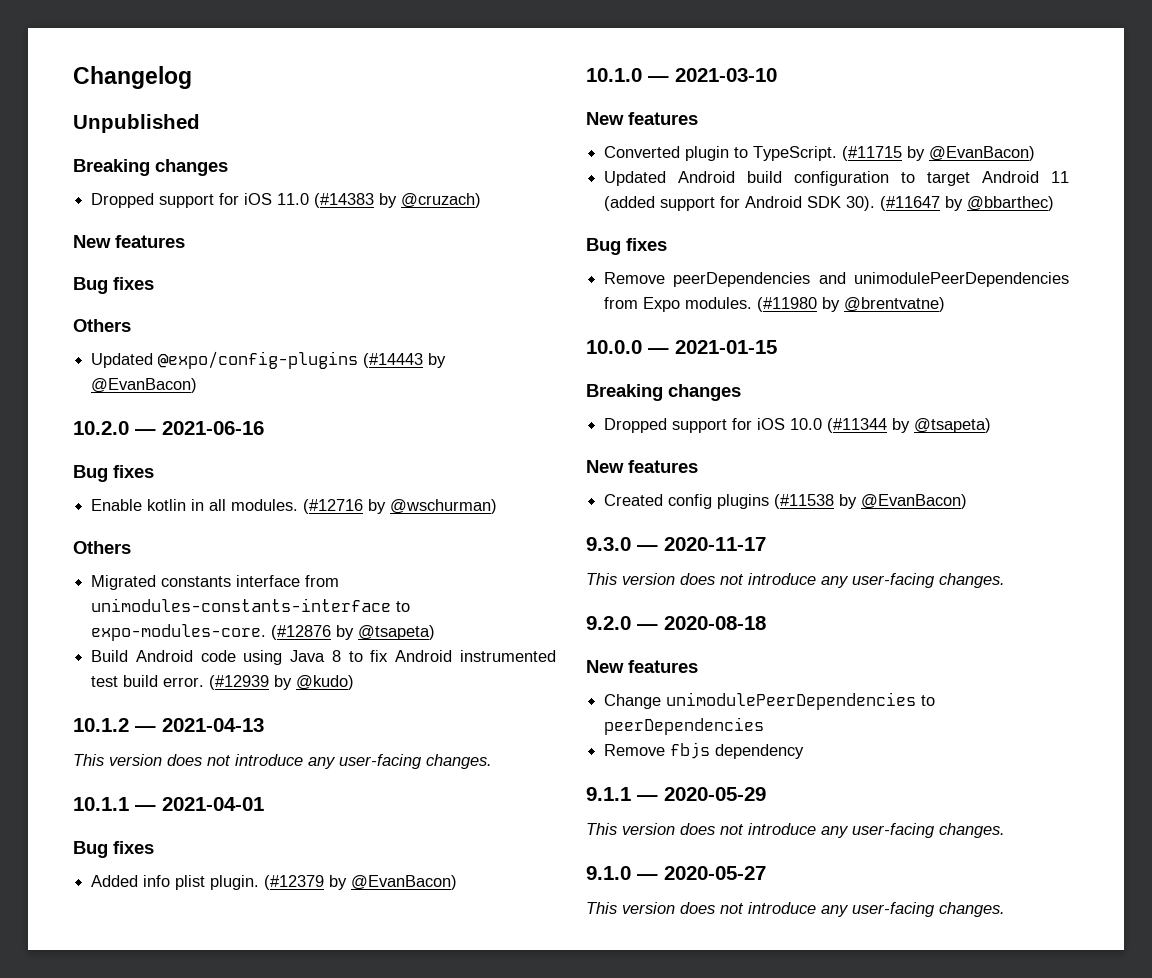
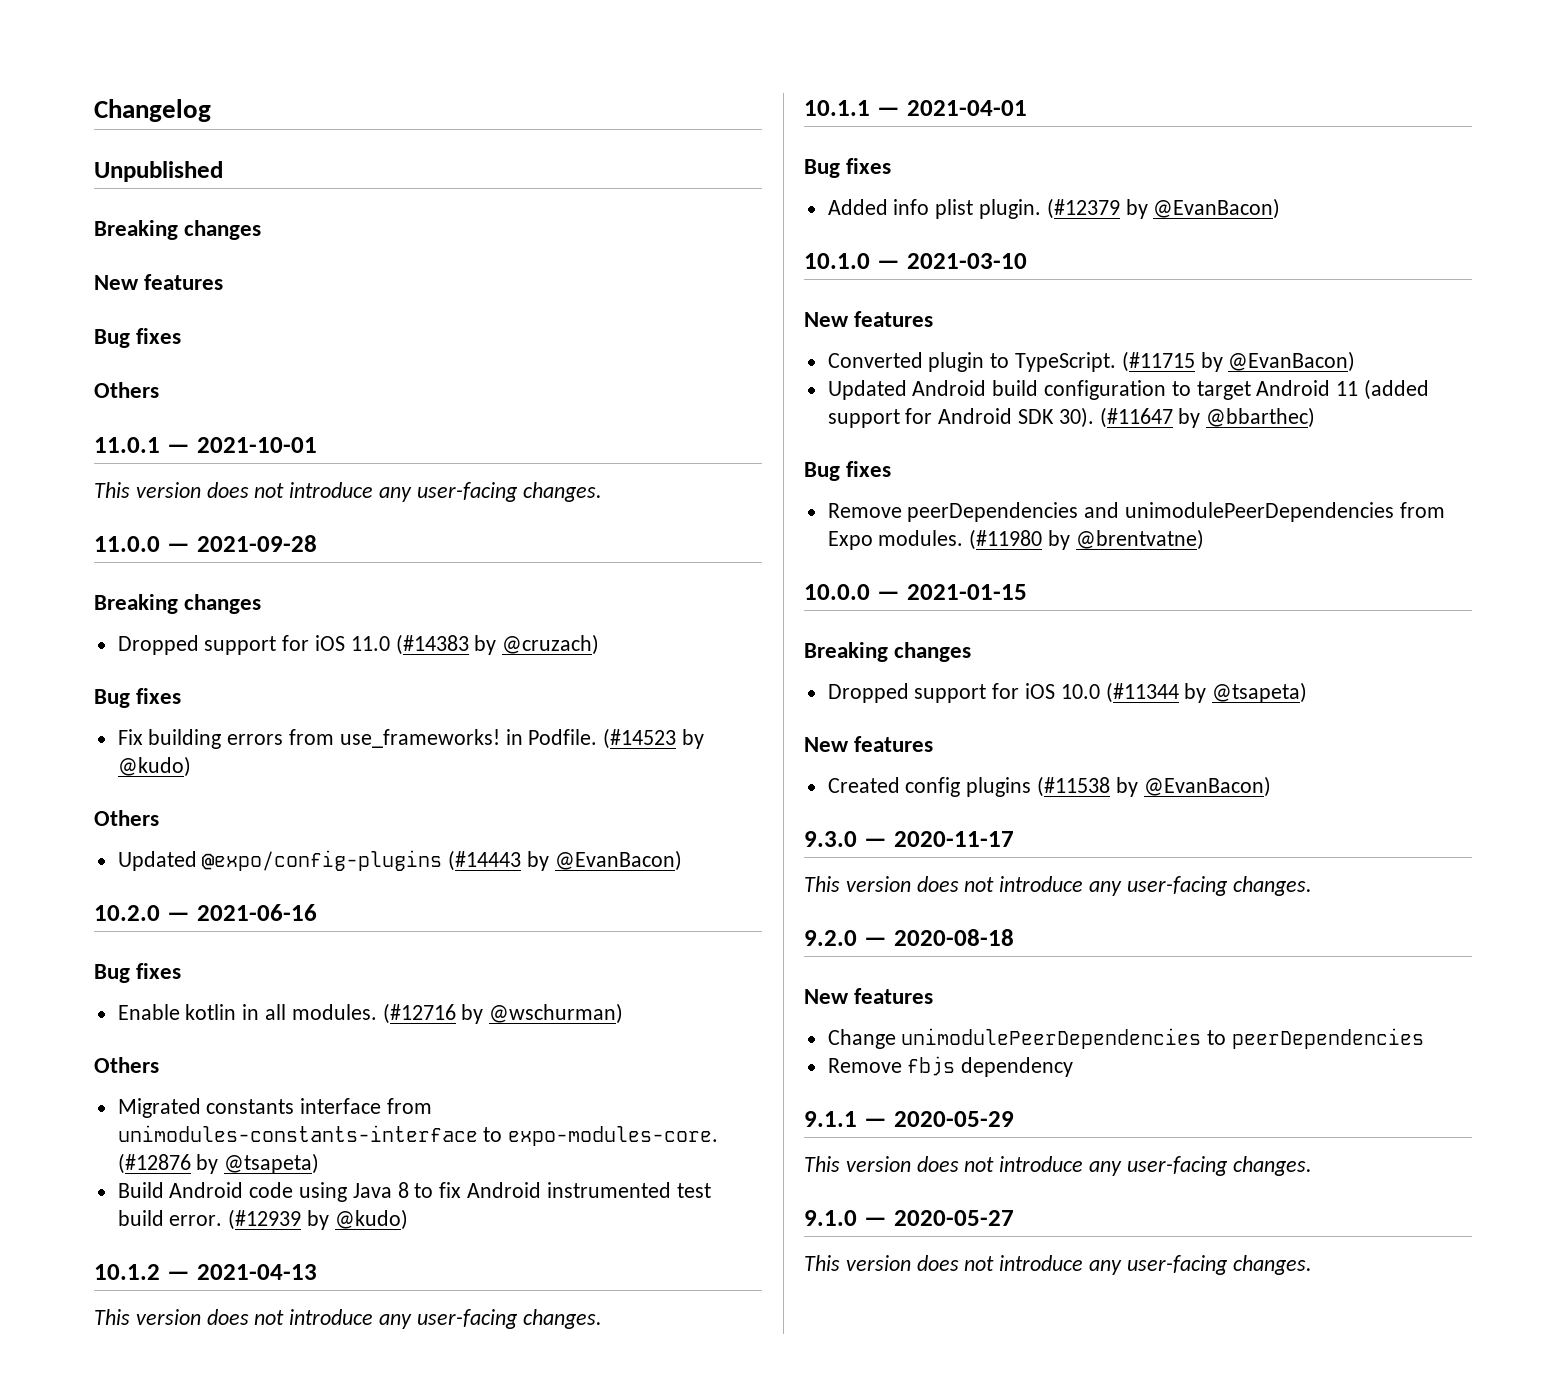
  Unpublished
+ Breaking changes
+ New features
+ Bug fixes
+ Others
+ 11.0.1 — 2021-10-01
+ This version does not introduce any user-facing changes.
+ 11.0.0 — 2021-09-28
  Dropped support for iOS 11.0 (#14383 by @cruzach)
- New features
  Bug fixes
+ Fix building errors from use_frameworks! in Podfile. (#14523 by @kudo)

